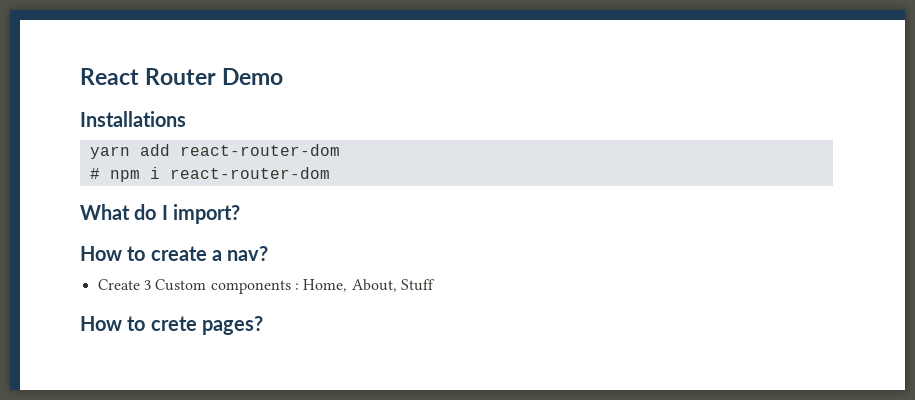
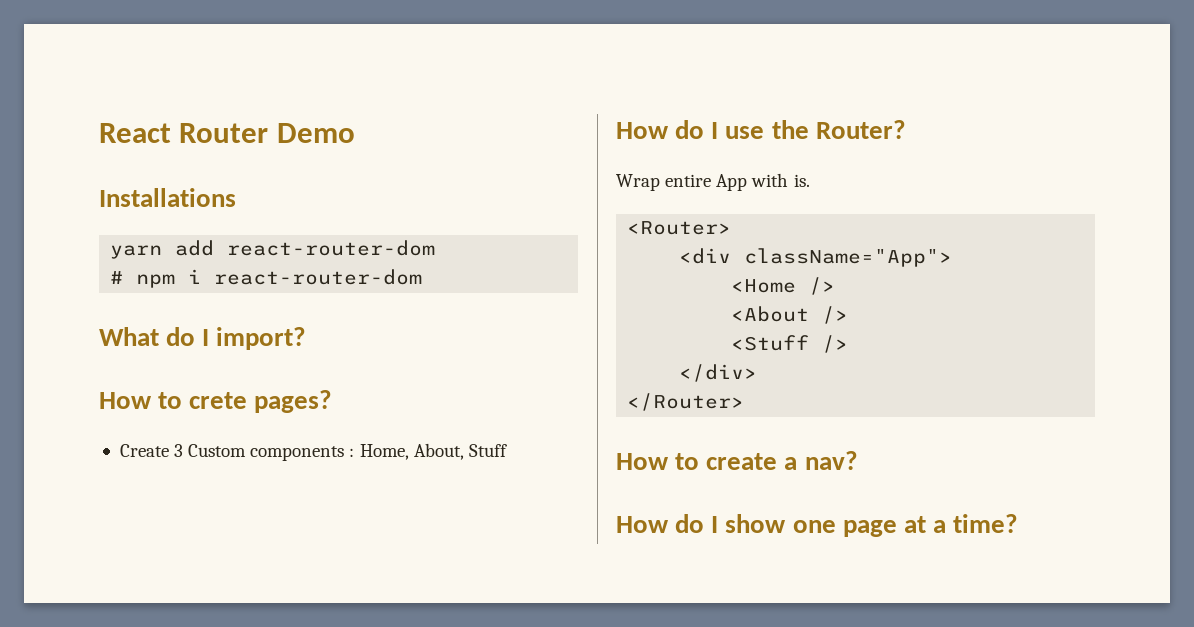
- How to create a nav?
+ How to crete pages?
- How to crete pages?
+ How do I use the Router?
+ Wrap entire App with is.
+ <Router>
+ <div className="App">
+ <Home />
+ <About />
+ <Stuff />
+ </div>
+ </Router>
+ How to create a nav?
+ How do I show one page at a time?

